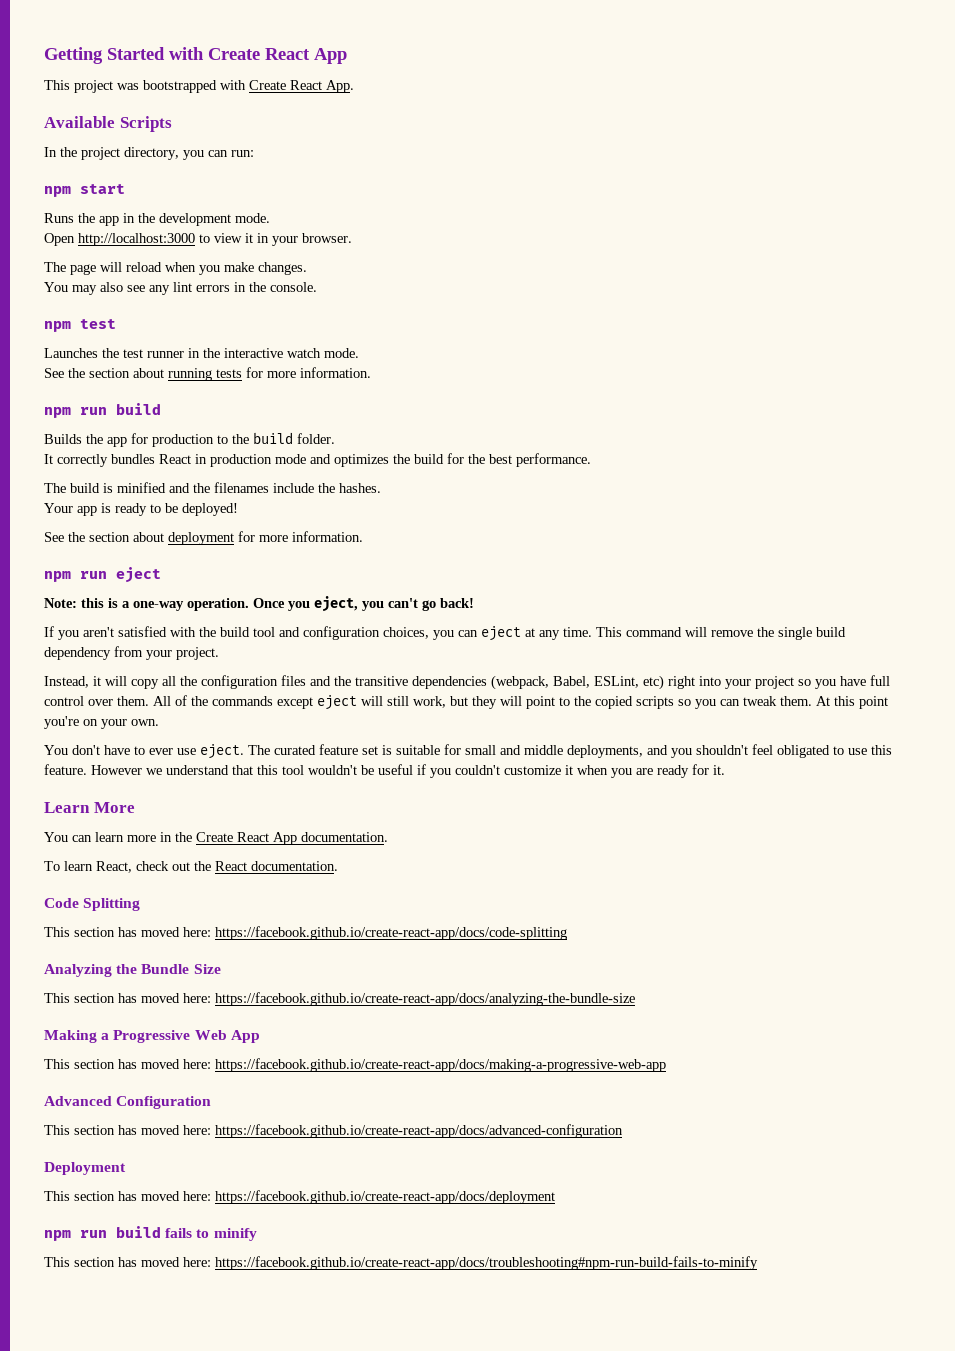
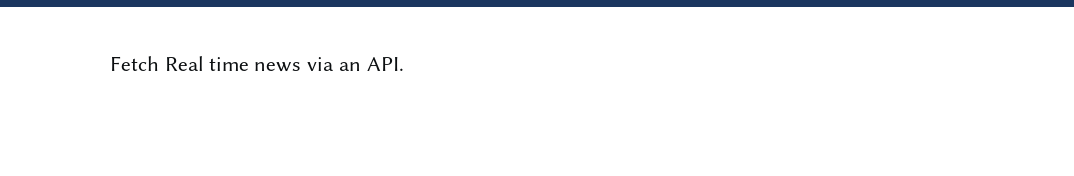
- Getting Started with Create React App
- This project was bootstrapped with Create React App.
- Available Scripts
- In the project directory, you can run:
- npm start
- Runs the app in the development mode.
- Open http://localhost:3000 to view it in your browser.
- The page will reload when you make changes.
- You may also see any lint errors in the console.
- npm test
- Launches the test runner in the interactive watch mode.
- See the section about running tests for more information.
- npm run build
- Builds the app for production to the build folder.
- It correctly bundles React in production mode and optimizes the build for the best performance.
- The build is minified and the filenames include the hashes.
- Your app is ready to be deployed!
- See the section about deployment for more information.
- npm run eject
- Note: this is a one-way operation. Once you eject, you can't go back!
- If you aren't satisfied with the build tool and configuration choices, you can eject at any time. This command will remove the single build dependency from your project.
- Instead, it will copy all the configuration files and the transitive dependencies (webpack, Babel, ESLint, etc) right into your project so you have full control over them. All of the commands except eject will still work, but they will point to the copied scripts so you can tweak them. At this point you're on your own.
- You don't have to ever use eject. The curated feature set is suitable for small and middle deployments, and you shouldn't feel obligated to use this feature. However we understand that this tool wouldn't be useful if you couldn't customize it when you are ready for it.
- Learn More
- You can learn more in the Create React App documentation.
- To learn React, check out the React documentation.
- Code Splitting
- This section has moved here: https://facebook.github.io/create-react-app/docs/code-splitting
- Analyzing the Bundle Size
- This section has moved here: https://facebook.github.io/create-react-app/docs/analyzing-the-bundle-size
- Making a Progressive Web App
- This section has moved here: https://facebook.github.io/create-react-app/docs/making-a-progressive-web-app
- Advanced Configuration
- This section has moved here: https://facebook.github.io/create-react-app/docs/advanced-configuration
- Deployment
- This section has moved here: https://facebook.github.io/create-react-app/docs/deployment
- npm run build fails to minify
- This section has moved here: https://facebook.github.io/create-react-app/docs/troubleshooting#npm-run-build-fails-to-minify
+ Fetch Real time news via an API.

